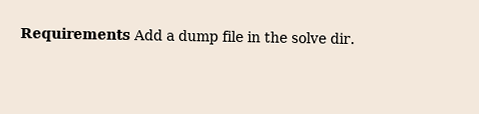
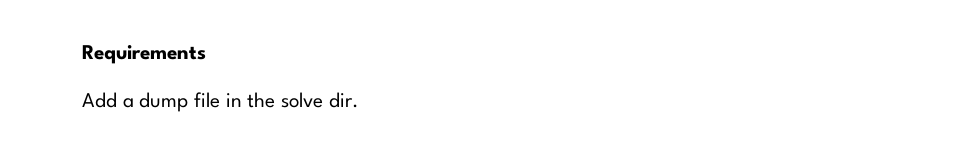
- Requirements Add a dump file in the solve dir.
+ Requirements
+ Add a dump file in the solve dir.

